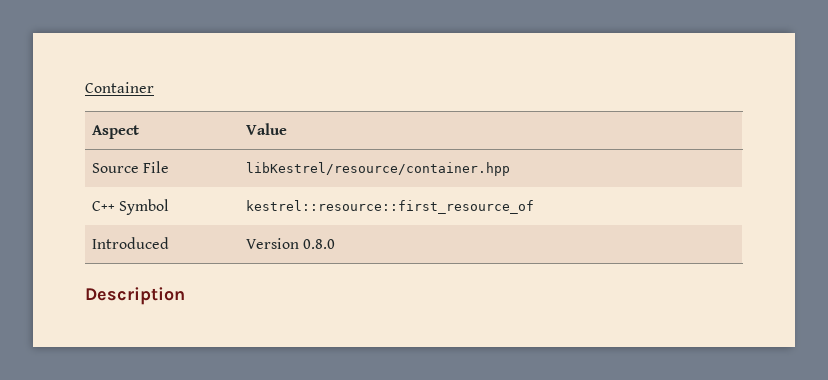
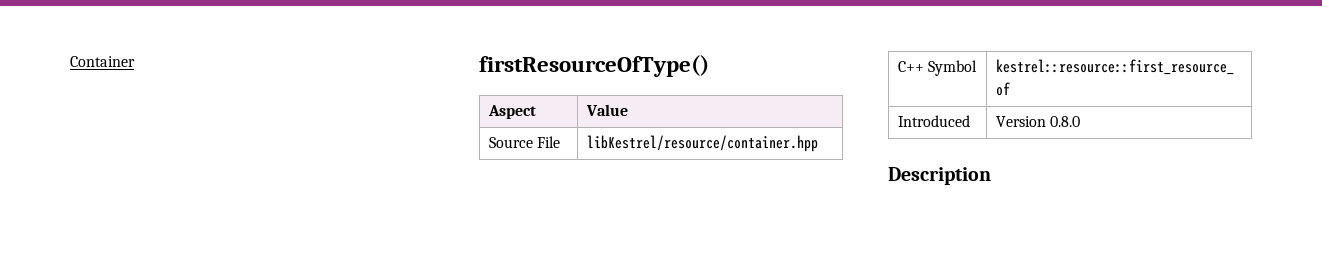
+ firstResourceOfType()

